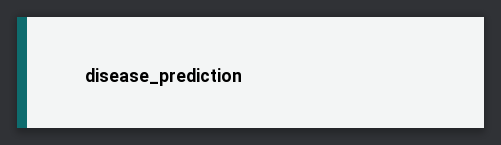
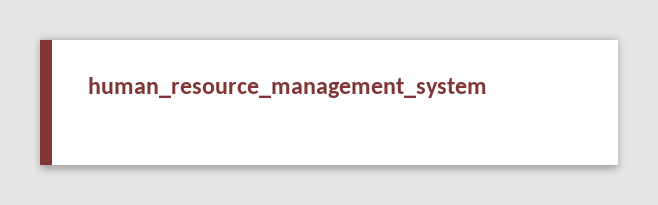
- disease_prediction
+ human_resource_management_system

